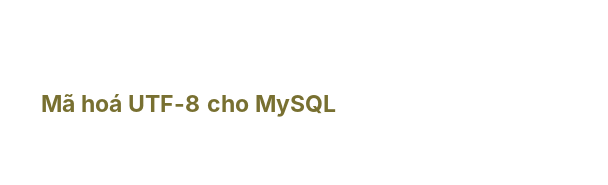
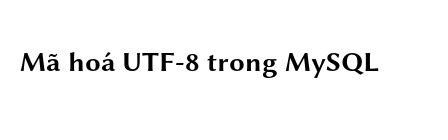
- Mã hoá UTF-8 cho MySQL
+ Mã hoá UTF-8 trong MySQL

